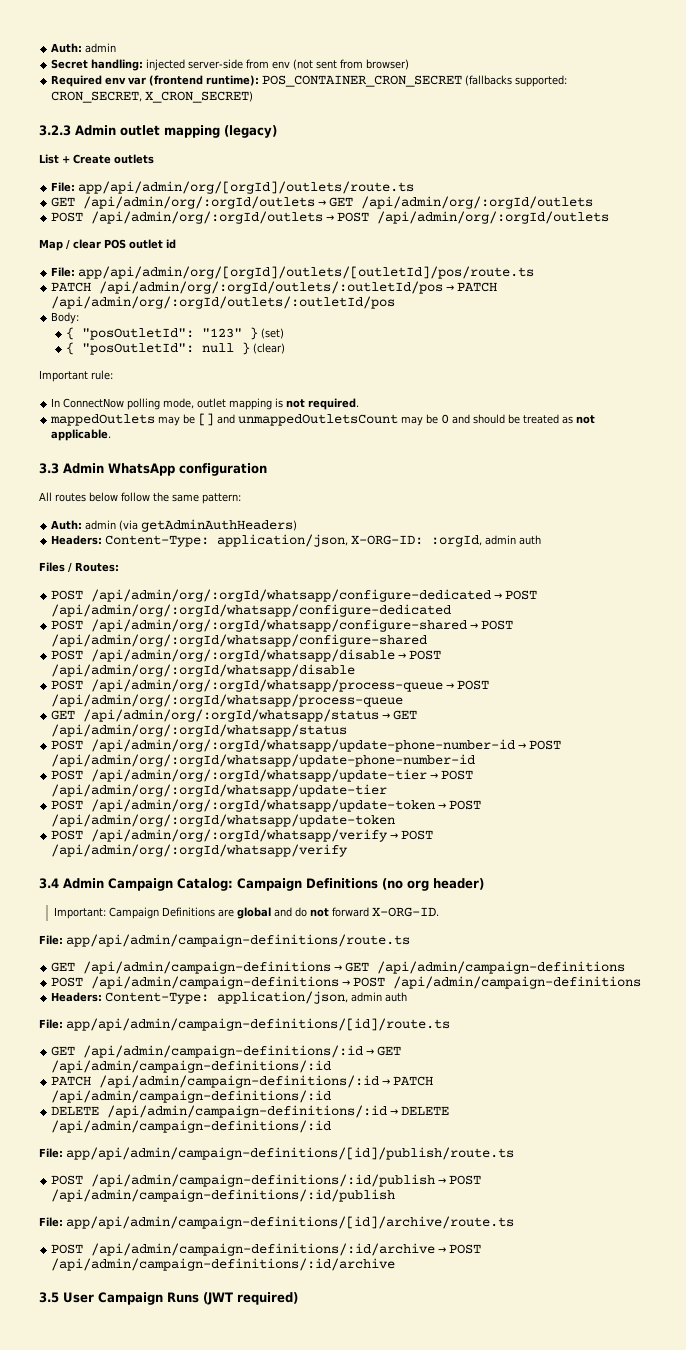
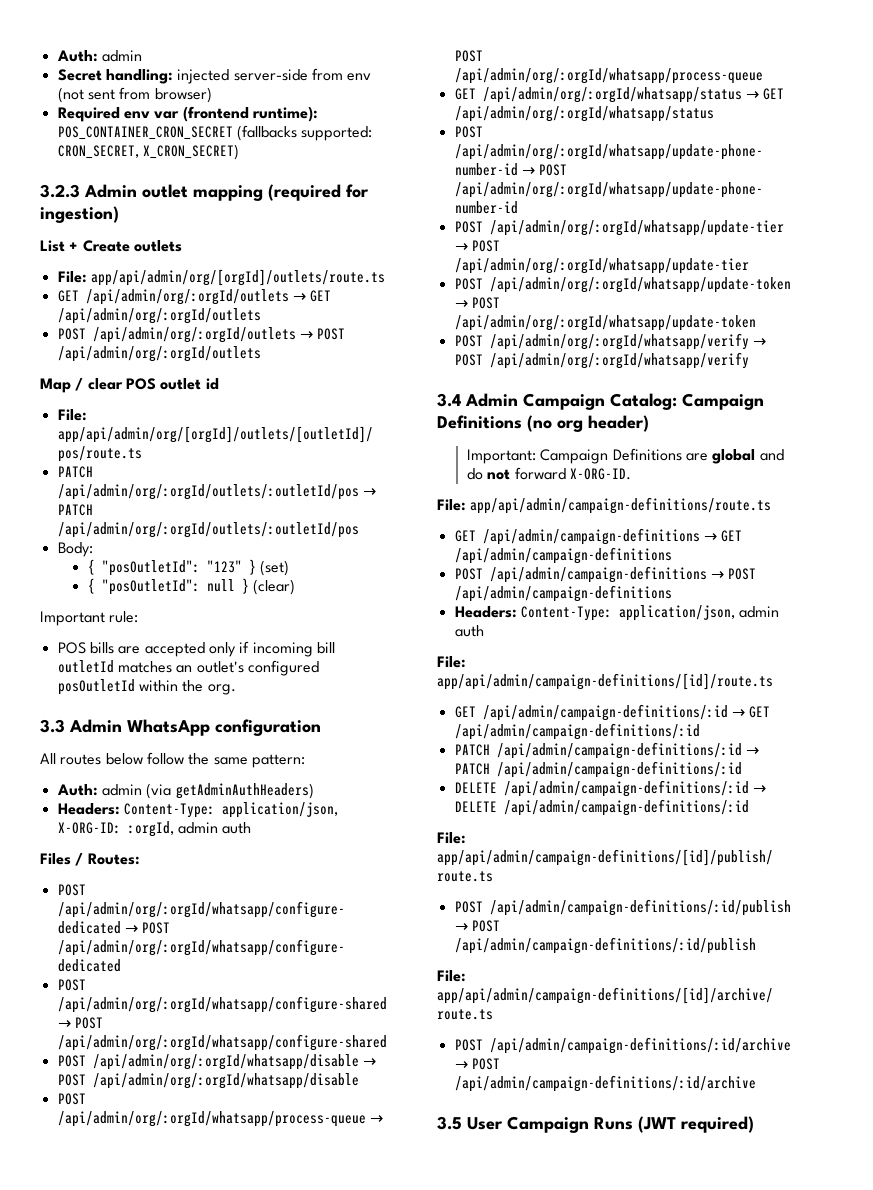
- 3.2.3 Admin outlet mapping (legacy)
+ 3.2.3 Admin outlet mapping (required for ingestion)
- In ConnectNow polling mode, outlet mapping is not required.
- mappedOutlets may be [] and unmappedOutletsCount may be 0 and should be treated as not applicable.
+ POS bills are accepted only if incoming bill outletId matches an outlet's configured posOutletId within the org.

